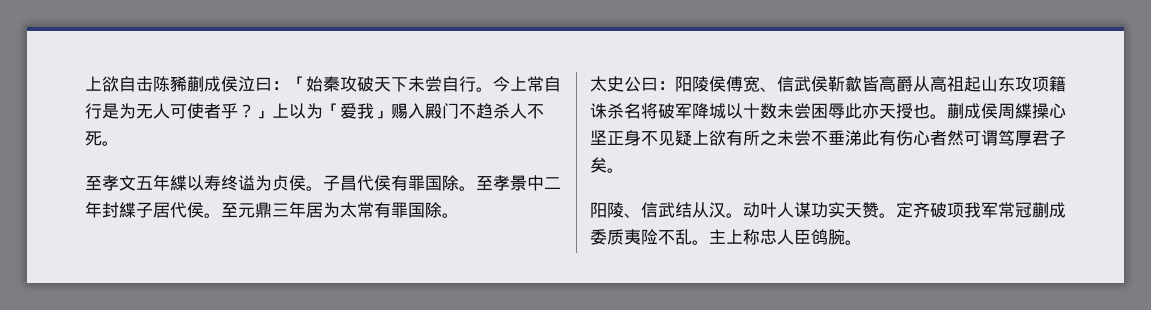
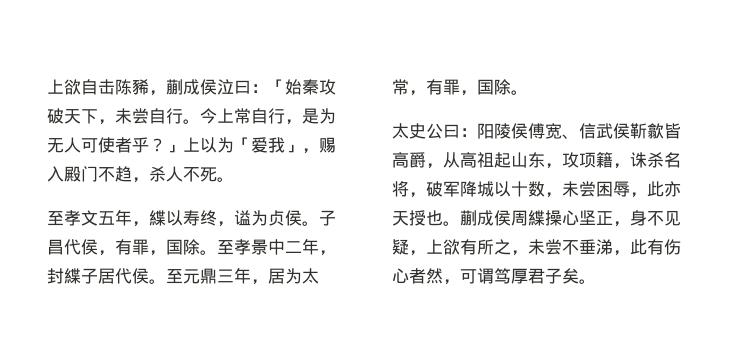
- 上欲自击陈豨蒯成侯泣曰：「始秦攻破天下未尝自行。
+ 上欲自击陈豨，蒯成侯泣曰：「始秦攻破天下，未尝自行。
- 今上常自行是为无人可使者乎？」上以为「爱我」赐入殿门不趋杀人不死。
+ 今上常自行，是为无人可使者乎？」上以为「爱我」，赐入殿门不趋，杀人不死。
- 至孝文五年緤以寿终谥为贞侯。
+ 至孝文五年，緤以寿终，谥为贞侯。
- 子昌代侯有罪国除。
+ 子昌代侯，有罪，国除。
- 至孝景中二年封緤子居代侯。
+ 至孝景中二年，封緤子居代侯。
- 至元鼎三年居为太常有罪国除。
+ 至元鼎三年，居为太常，有罪，国除。
- 太史公曰：阳陵侯傅宽、信武侯靳歙皆高爵从高祖起山东攻项籍诛杀名将破军降城以十数未尝困辱此亦天授也。
+ 太史公曰：阳陵侯傅宽、信武侯靳歙皆高爵，从高祖起山东，攻项籍，诛杀名将，破军降城以十数，未尝困辱，此亦天授也。
- 蒯成侯周緤操心坚正身不见疑上欲有所之未尝不垂涕此有伤心者然可谓笃厚君子矣。
+ 蒯成侯周緤操心坚正，身不见疑，上欲有所之，未尝不垂涕，此有伤心者然，可谓笃厚君子矣。
- 阳陵、信武结从汉。动叶人谋功实天赞。定齐破项我军常冠蒯成委质夷险不乱。主上称忠人臣鸧腕。

